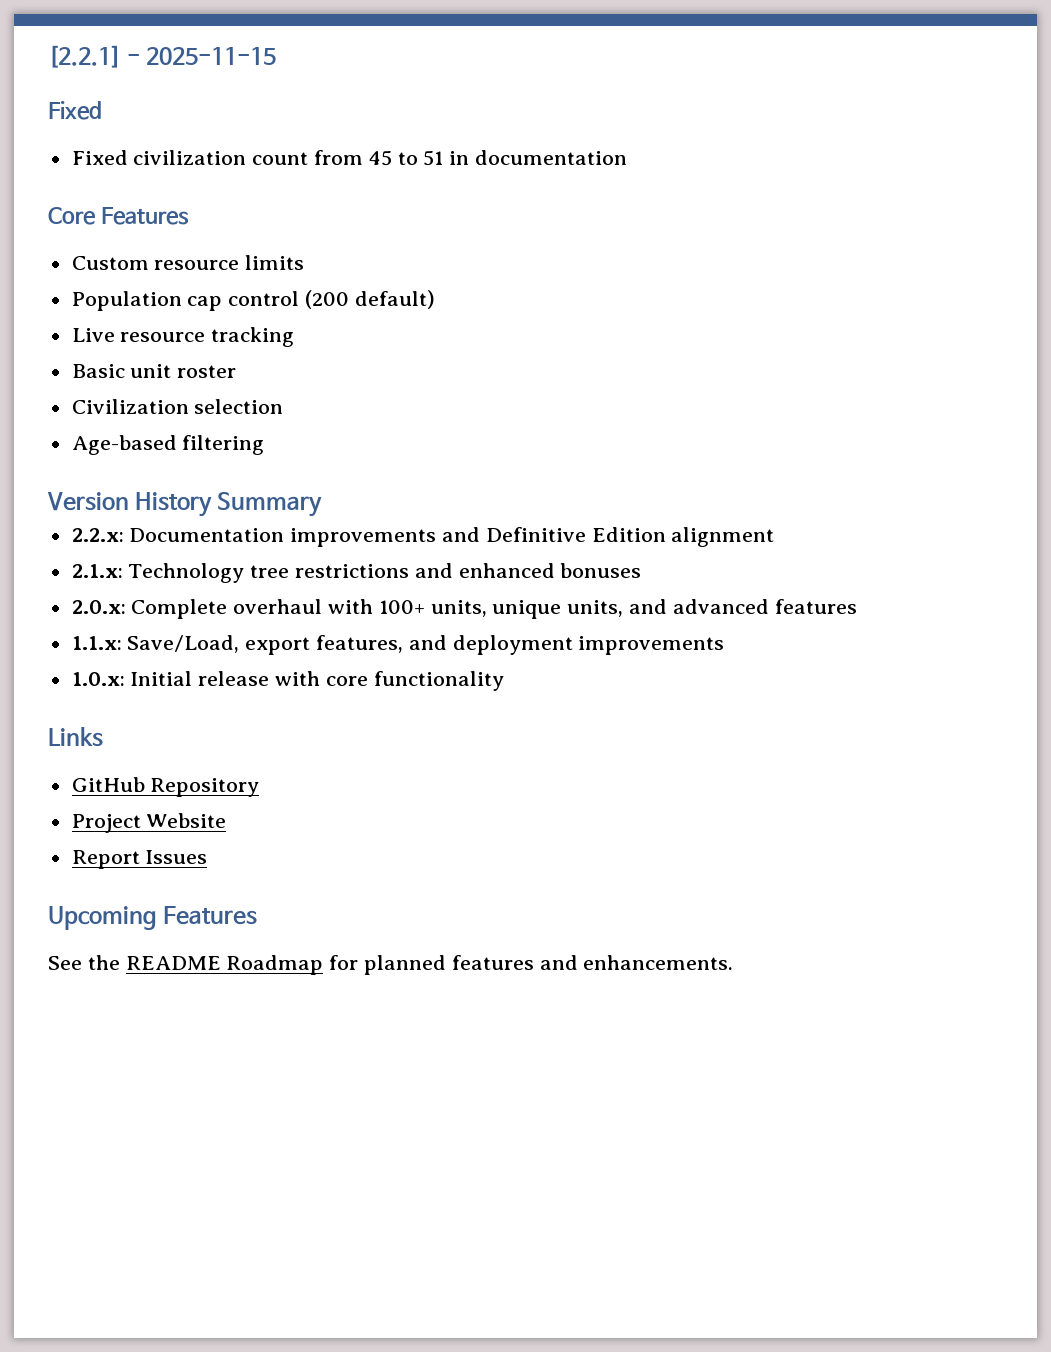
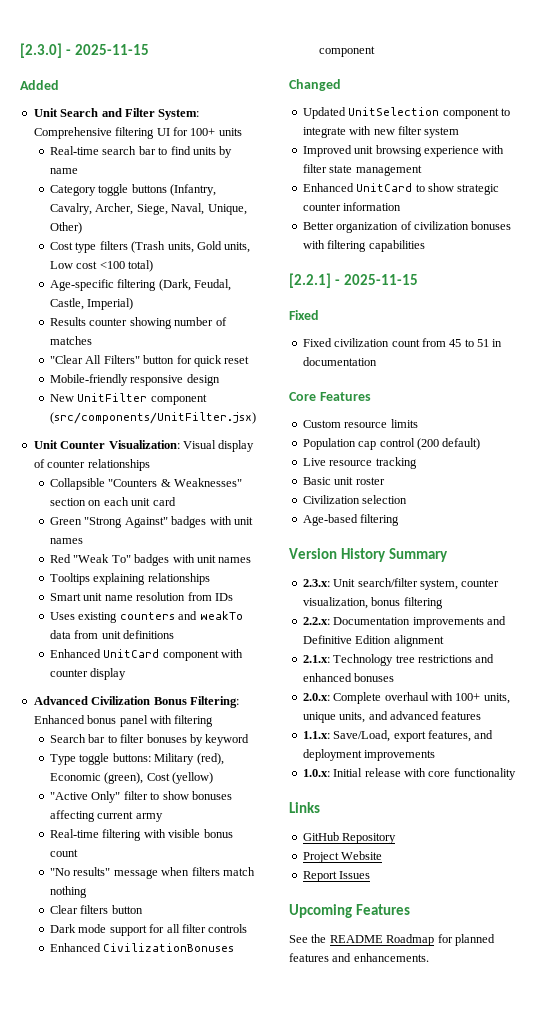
+ [2.3.0] - 2025-11-15
+ Added
+ Unit Search and Filter System: Comprehensive filtering UI for 100+ units
+ Real-time search bar to find units by name
+ Category toggle buttons (Infantry, Cavalry, Archer, Siege, Naval, Unique, Other)
+ Cost type filters (Trash units, Gold units, Low cost <100 total)
+ Age-specific filtering (Dark, Feudal, Castle, Imperial)
+ Results counter showing number of matches
+ "Clear All Filters" button for quick reset
+ Mobile-friendly responsive design
+ New UnitFilter component (src/components/UnitFilter.jsx)
+ Unit Counter Visualization: Visual display of counter relationships
+ Collapsible "Counters & Weaknesses" section on each unit card
+ Green "Strong Against" badges with unit names
+ Red "Weak To" badges with unit names
+ Tooltips explaining relationships
+ Smart unit name resolution from IDs
+ Uses existing counters and weakTo data from unit definitions
+ Enhanced UnitCard component with counter display
+ Advanced Civilization Bonus Filtering: Enhanced bonus panel with filtering
+ Search bar to filter bonuses by keyword
+ Type toggle buttons: Military (red), Economic (green), Cost (yellow)
+ "Active Only" filter to show bonuses affecting current army
+ Real-time filtering with visible bonus count
+ "No results" message when filters match nothing
+ Clear filters button
+ Dark mode support for all filter controls
+ Enhanced CivilizationBonuses component
+ Changed
+ Updated UnitSelection component to integrate with new filter system
+ Improved unit browsing experience with filter state management
+ Enhanced UnitCard to show strategic counter information
+ Better organization of civilization bonuses with filtering capabilities
+ 2.3.x: Unit search/filter system, counter visualization, bonus filtering

